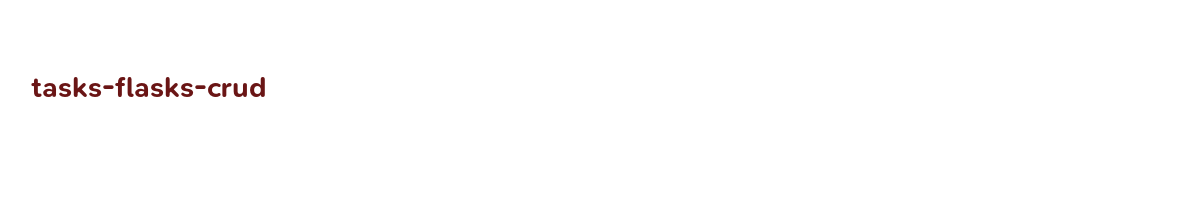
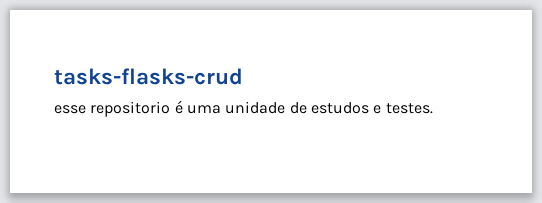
+ esse repositorio é uma unidade de estudos e testes.

